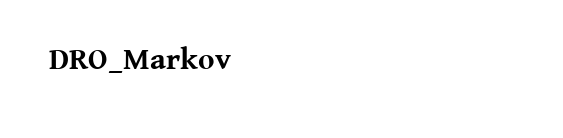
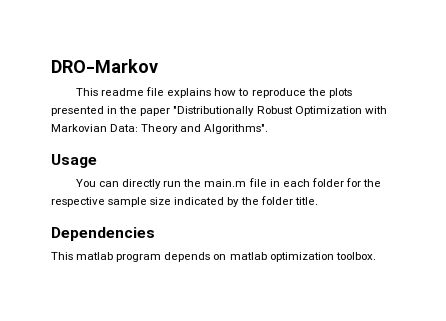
- DRO_Markov
+ DRO-Markov
+ This readme file explains how to reproduce the plots presented in the paper "Distributionally Robust Optimization with Markovian Data: Theory and Algorithms".
+ Usage
+ You can directly run the main.m file in each folder for the respective sample size indicated by the folder title.
+ Dependencies
+ This matlab program depends on matlab optimization toolbox.

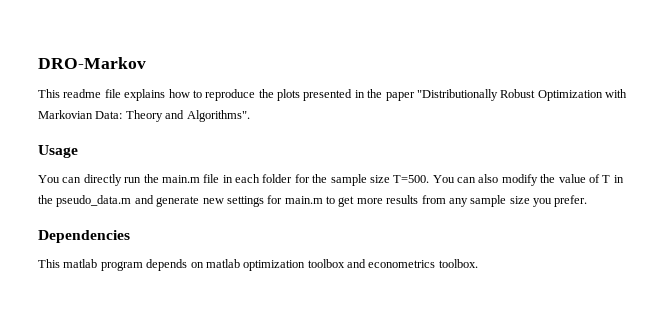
- You can directly run the main.m file in each folder for the respective sample size indicated by the folder title.
+ You can directly run the main.m file in each folder for the sample size T=500. You can also modify the value of T in the pseudo_data.m and generate new settings for main.m to get more results from any sample size you prefer.
- This matlab program depends on matlab optimization toolbox.
+ This matlab program depends on matlab optimization toolbox and econometrics toolbox.

